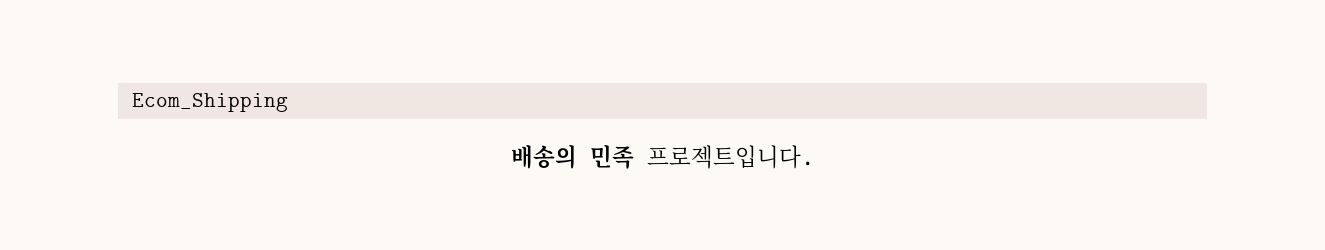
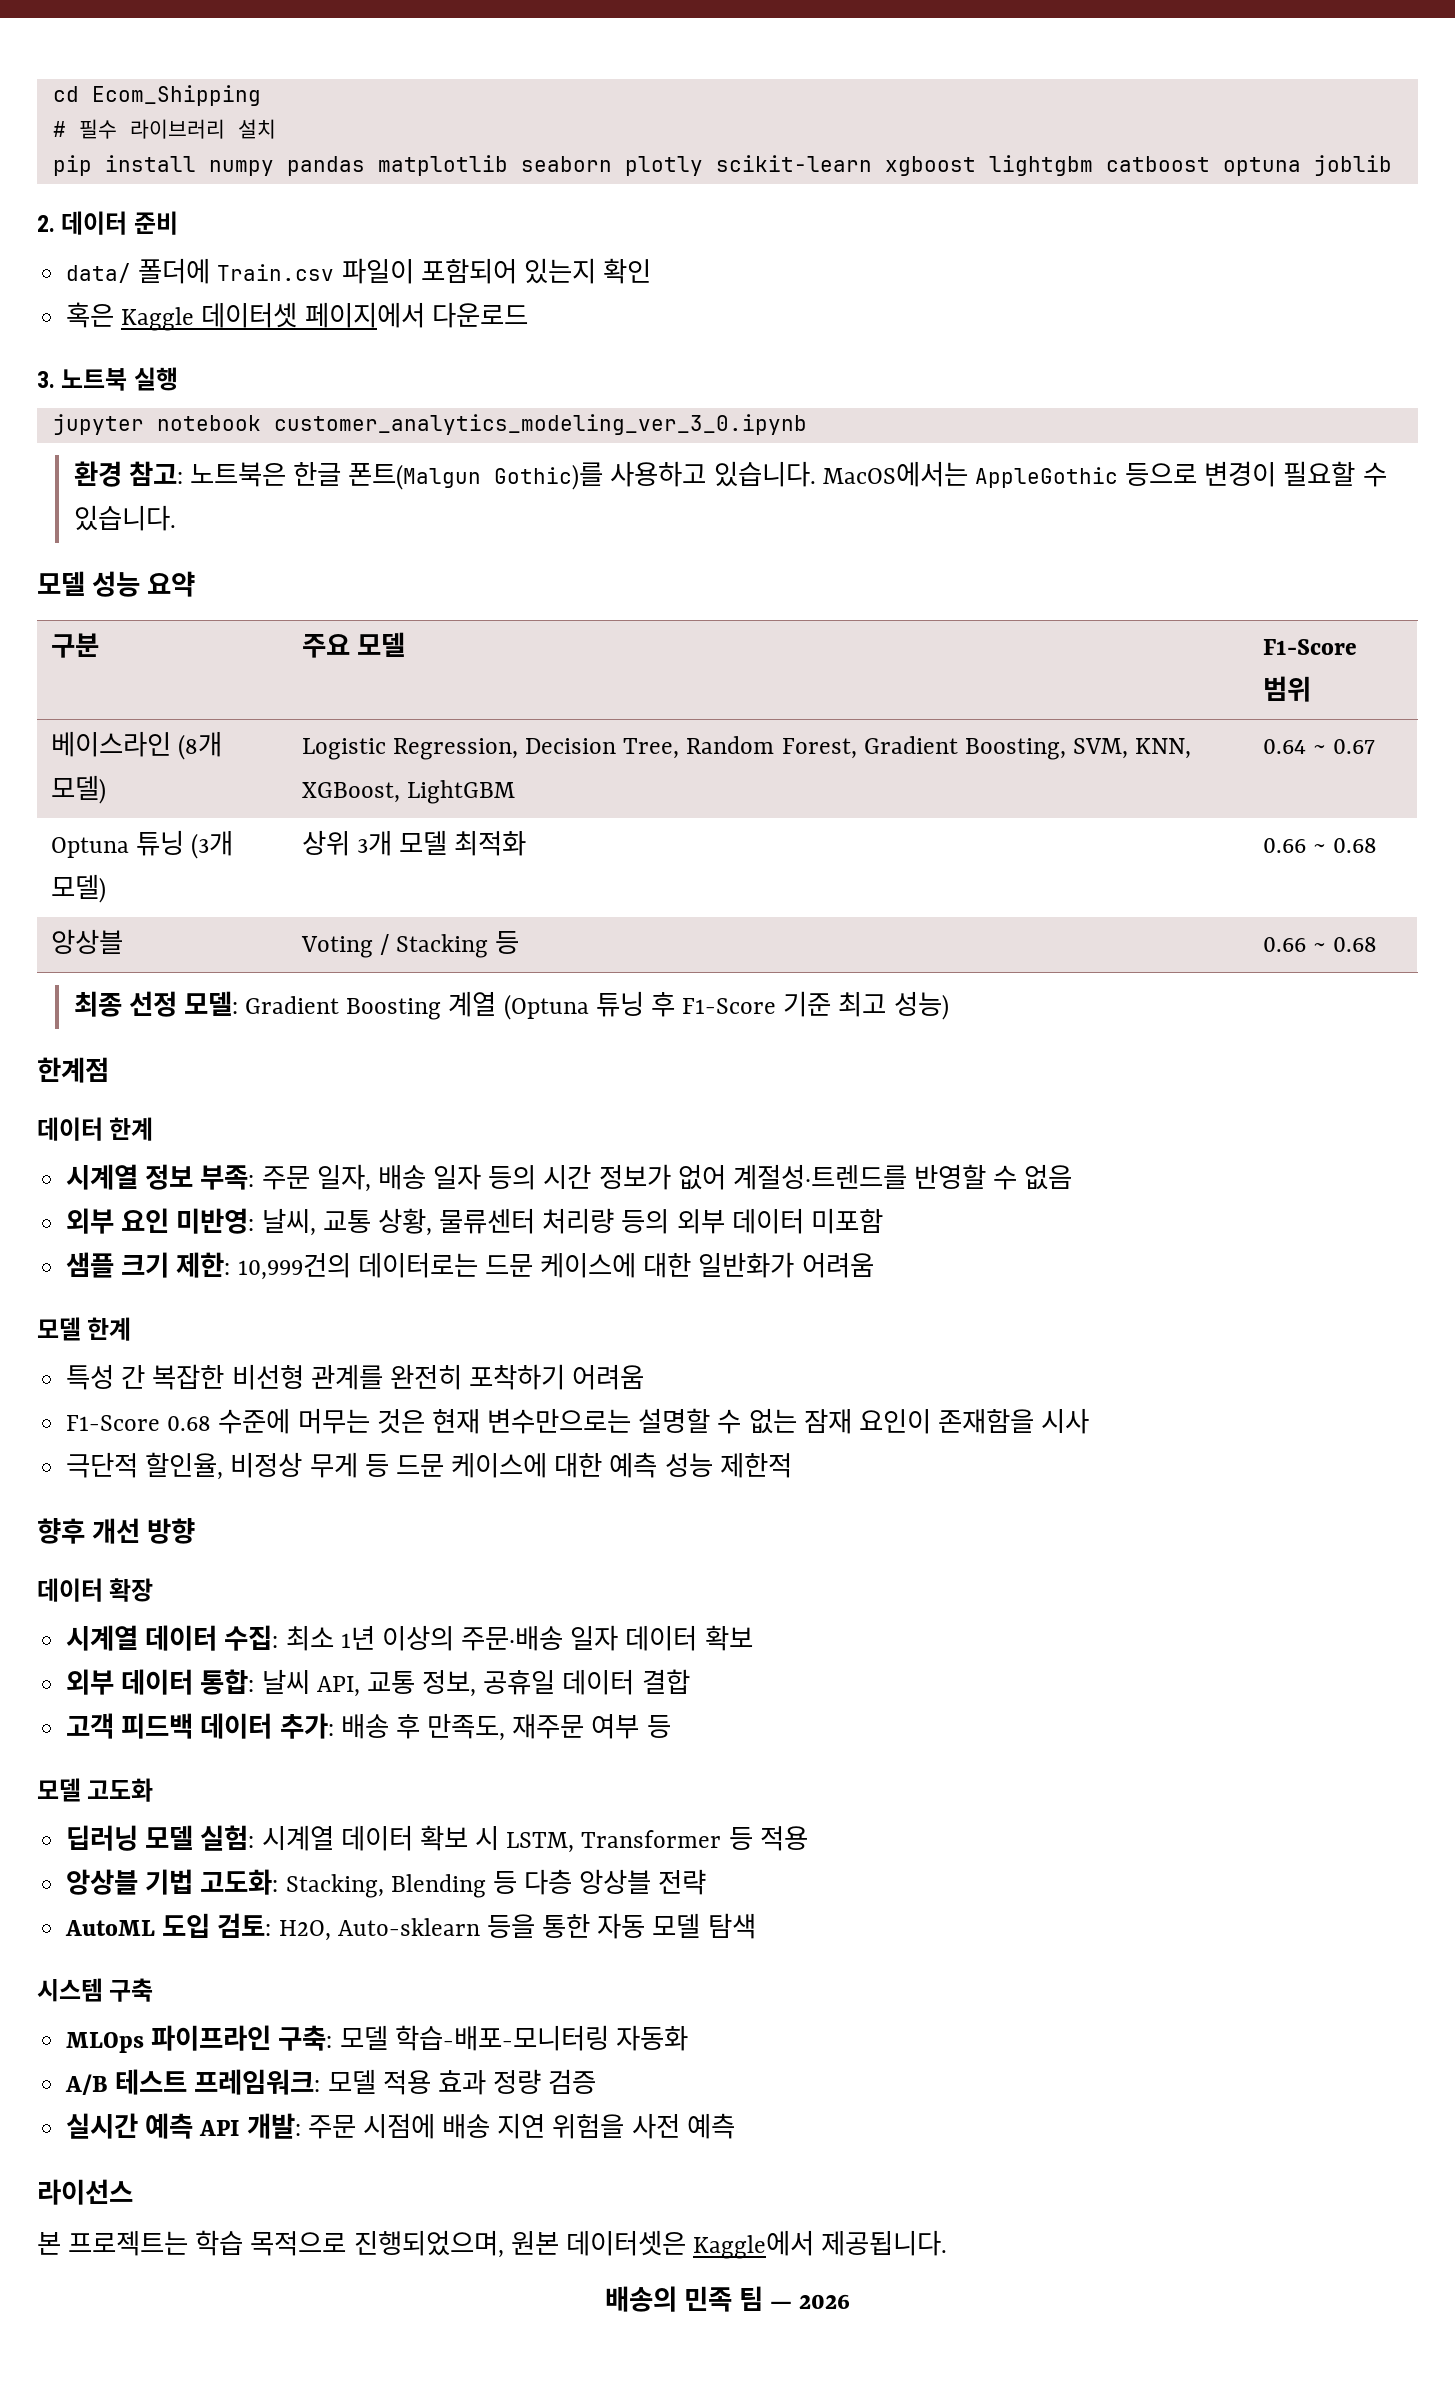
- Ecom_Shipping
+ cd Ecom_Shipping
+ # 필수 라이브러리 설치
+ pip install numpy pandas matplotlib seaborn plotly scikit-learn xgboost lightgbm catboost optuna joblib
+ 2. 데이터 준비
+ data/ 폴더에 Train.csv 파일이 포함되어 있는지 확인
+ 혹은 Kaggle 데이터셋 페이지에서 다운로드
+ 3. 노트북 실행
+ jupyter notebook customer_analytics_modeling_ver_3_0.ipynb
+ 환경 참고: 노트북은 한글 폰트(Malgun Gothic)를 사용하고 있습니다. MacOS에서는 AppleGothic 등으로 변경이 필요할 수 있습니다.
+ 모델 성능 요약
+ 구분 | 주요 모델 | F1-Score 범위
+ 베이스라인 (8개 모델) | Logistic Regression, Decision Tree, Random Forest, Gradient Boosting, SVM, KNN, XGBoost, LightGBM | 0.64 ~ 0.67
+ Optuna 튜닝 (3개 모델) | 상위 3개 모델 최적화 | 0.66 ~ 0.68
+ 앙상블 | Voting / Stacking 등 | 0.66 ~ 0.68
+ 최종 선정 모델: Gradient Boosting 계열 (Optuna 튜닝 후 F1-Score 기준 최고 성능)
+ 한계점
+ 데이터 한계
+ 시계열 정보 부족: 주문 일자, 배송 일자 등의 시간 정보가 없어 계절성·트렌드를 반영할 수 없음
+ 외부 요인 미반영: 날씨, 교통 상황, 물류센터 처리량 등의 외부 데이터 미포함
+ 샘플 크기 제한: 10,999건의 데이터로는 드문 케이스에 대한 일반화가 어려움
+ 모델 한계
+ 특성 간 복잡한 비선형 관계를 완전히 포착하기 어려움
+ F1-Score 0.68 수준에 머무는 것은 현재 변수만으로는 설명할 수 없는 잠재 요인이 존재함을 시사
+ 극단적 할인율, 비정상 무게 등 드문 케이스에 대한 예측 성능 제한적
+ 향후 개선 방향
+ 데이터 확장
+ 시계열 데이터 수집: 최소 1년 이상의 주문·배송 일자 데이터 확보
+ 외부 데이터 통합: 날씨 API, 교통 정보, 공휴일 데이터 결합
+ 고객 피드백 데이터 추가: 배송 후 만족도, 재주문 여부 등
+ 모델 고도화
+ 딥러닝 모델 실험: 시계열 데이터 확보 시 LSTM, Transformer 등 적용
+ 앙상블 기법 고도화: Stacking, Blending 등 다층 앙상블 전략
+ AutoML 도입 검토: H2O, Auto-sklearn 등을 통한 자동 모델 탐색
+ 시스템 구축
+ MLOps 파이프라인 구축: 모델 학습-배포-모니터링 자동화
+ A/B 테스트 프레임워크: 모델 적용 효과 정량 검증
+ 실시간 예측 API 개발: 주문 시점에 배송 지연 위험을 사전 예측
+ 라이선스
+ 본 프로젝트는 학습 목적으로 진행되었으며, 원본 데이터셋은 Kaggle에서 제공됩니다.
- 배송의 민족 프로젝트입니다.
+ 배송의 민족 팀 — 2026

